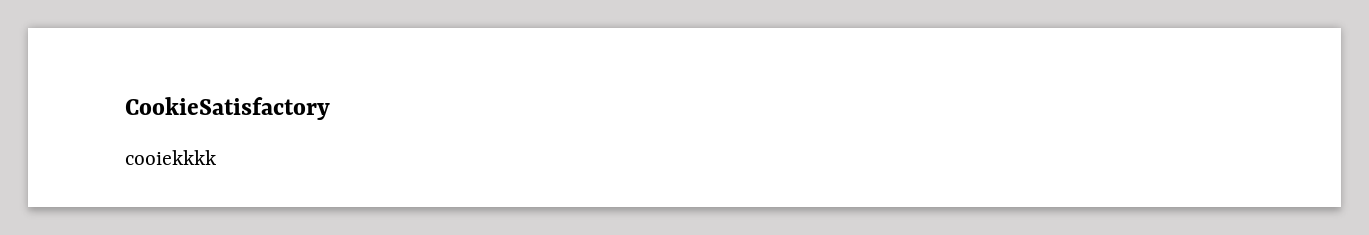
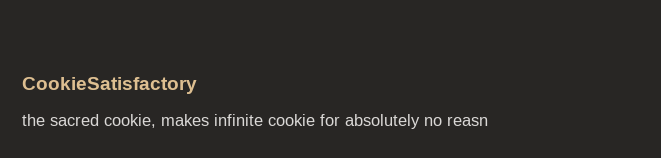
- cooiekkkk
+ the sacred cookie, makes infinite cookie for absolutely no reasn

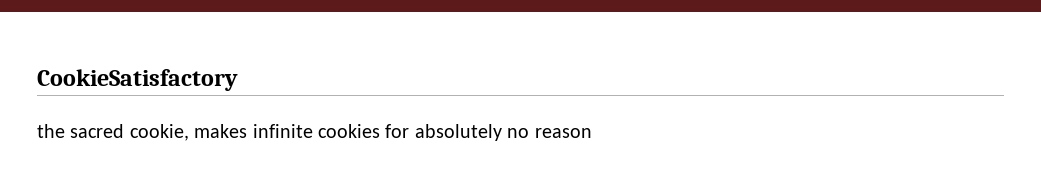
- the sacred cookie, makes infinite cookie for absolutely no reasn
+ the sacred cookie, makes infinite cookies for absolutely no reason

